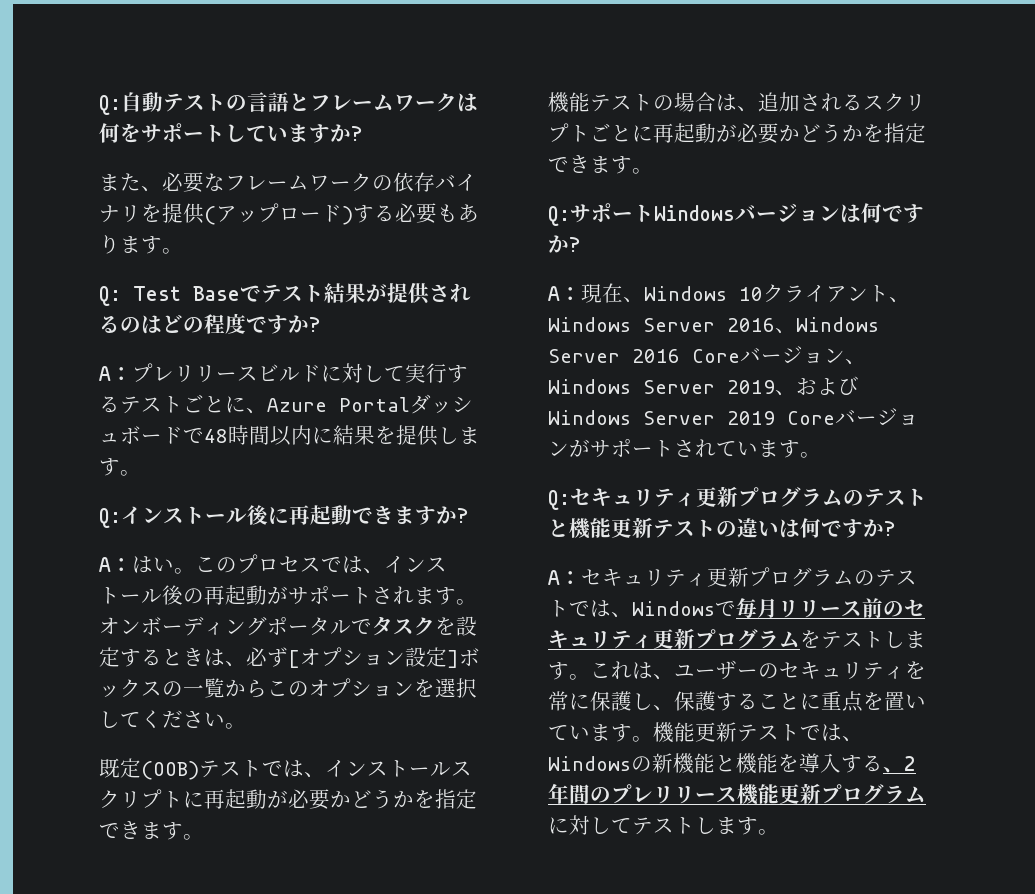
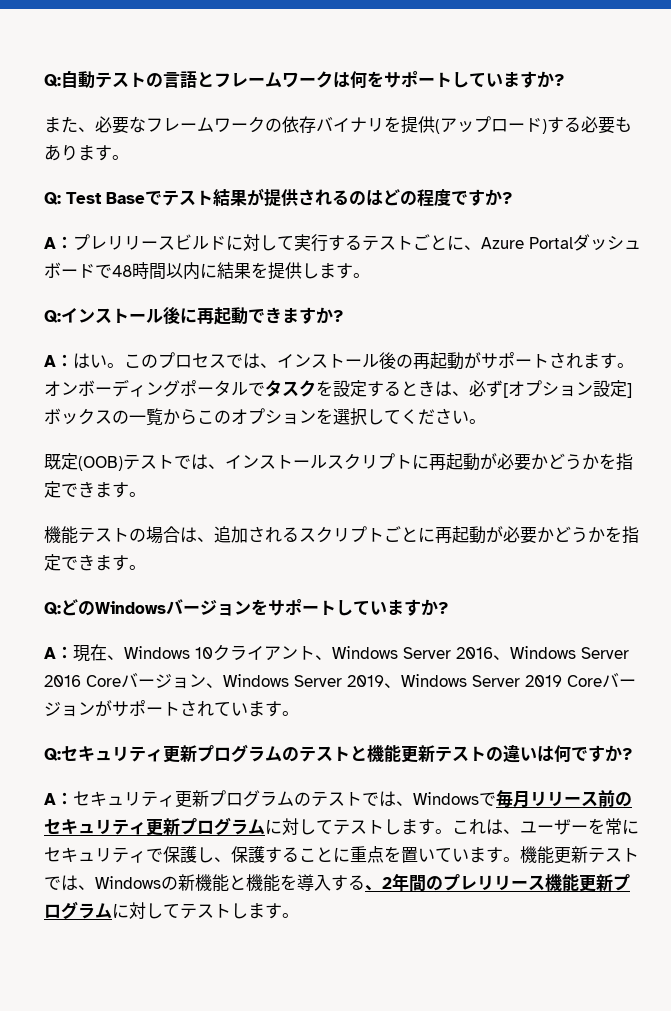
- Q:サポートWindowsバージョンは何ですか?
+ Q:どのWindowsバージョンをサポートしていますか?
- A：現在、Windows 10クライアント、Windows Server 2016、Windows Server 2016 Coreバージョン、Windows Server 2019、およびWindows Server 2019 Coreバージョンがサポートされています。
+ A：現在、Windows 10クライアント、Windows Server 2016、Windows Server 2016 Coreバージョン、Windows Server 2019、Windows Server 2019 Coreバージョンがサポートされています。
- A：セキュリティ更新プログラムのテストでは、Windowsで毎月リリース前のセキュリティ更新プログラムをテストします。
+ A：セキュリティ更新プログラムのテストでは、Windowsで毎月リリース前のセキュリティ更新プログラムに対してテストします。
- これは、ユーザーのセキュリティを常に保護し、保護することに重点を置いています。
+ これは、ユーザーを常にセキュリティで保護し、保護することに重点を置いています。

